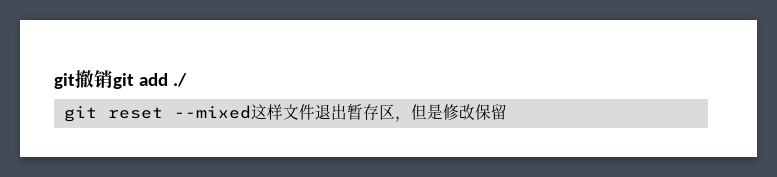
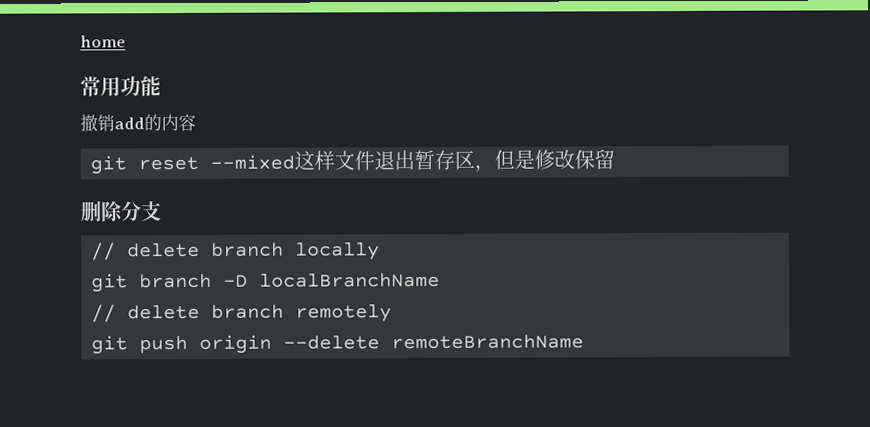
- git撤销git add ./
+ home
+ 常用功能
+ 撤销add的内容
+ 删除分支
+ // delete branch locally
+ git branch -D localBranchName
+ // delete branch remotely
+ git push origin --delete remoteBranchName

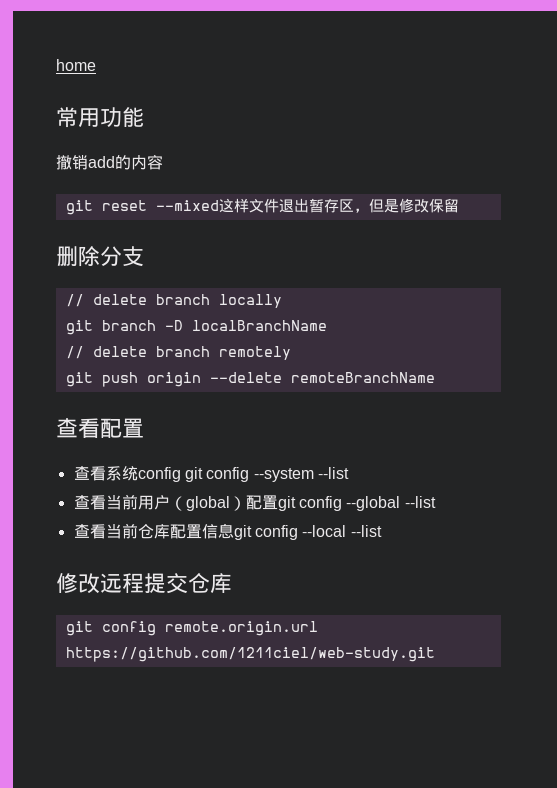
+ 查看配置
+ 查看系统config git config --system --list
+ 查看当前用户（global）配置git config --global --list
+ 查看当前仓库配置信息git config --local --list
+ 修改远程提交仓库
+ git config remote.origin.url https://github.com/1211ciel/web-study.git

